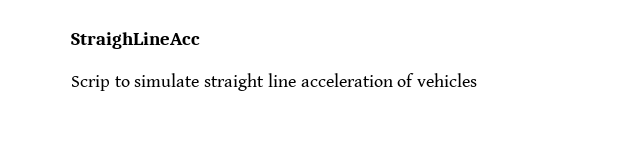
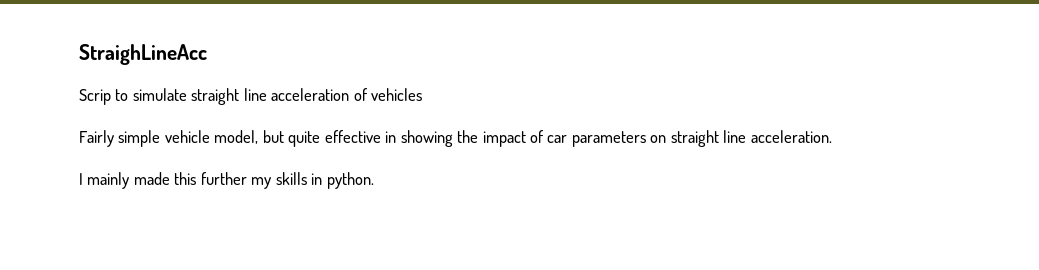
+ Fairly simple vehicle model, but quite effective in showing the impact of car parameters on straight line acceleration.
+ I mainly made this further my skills in python.

